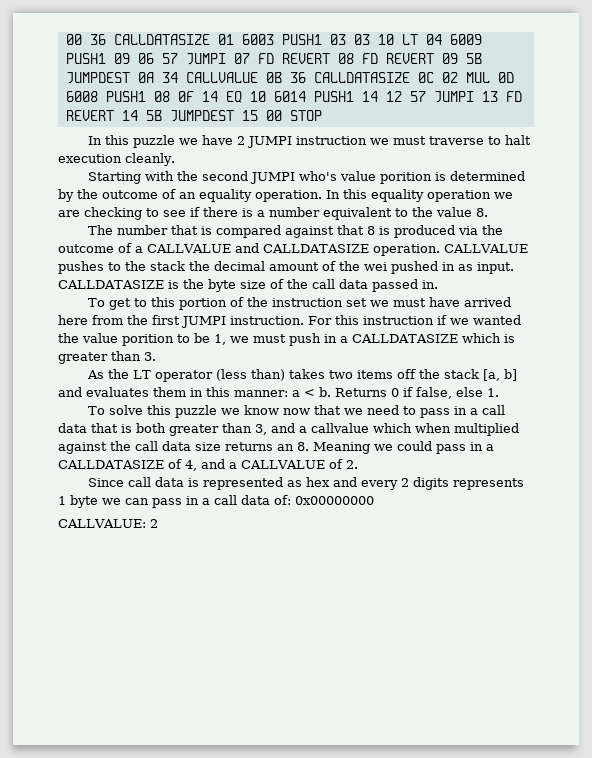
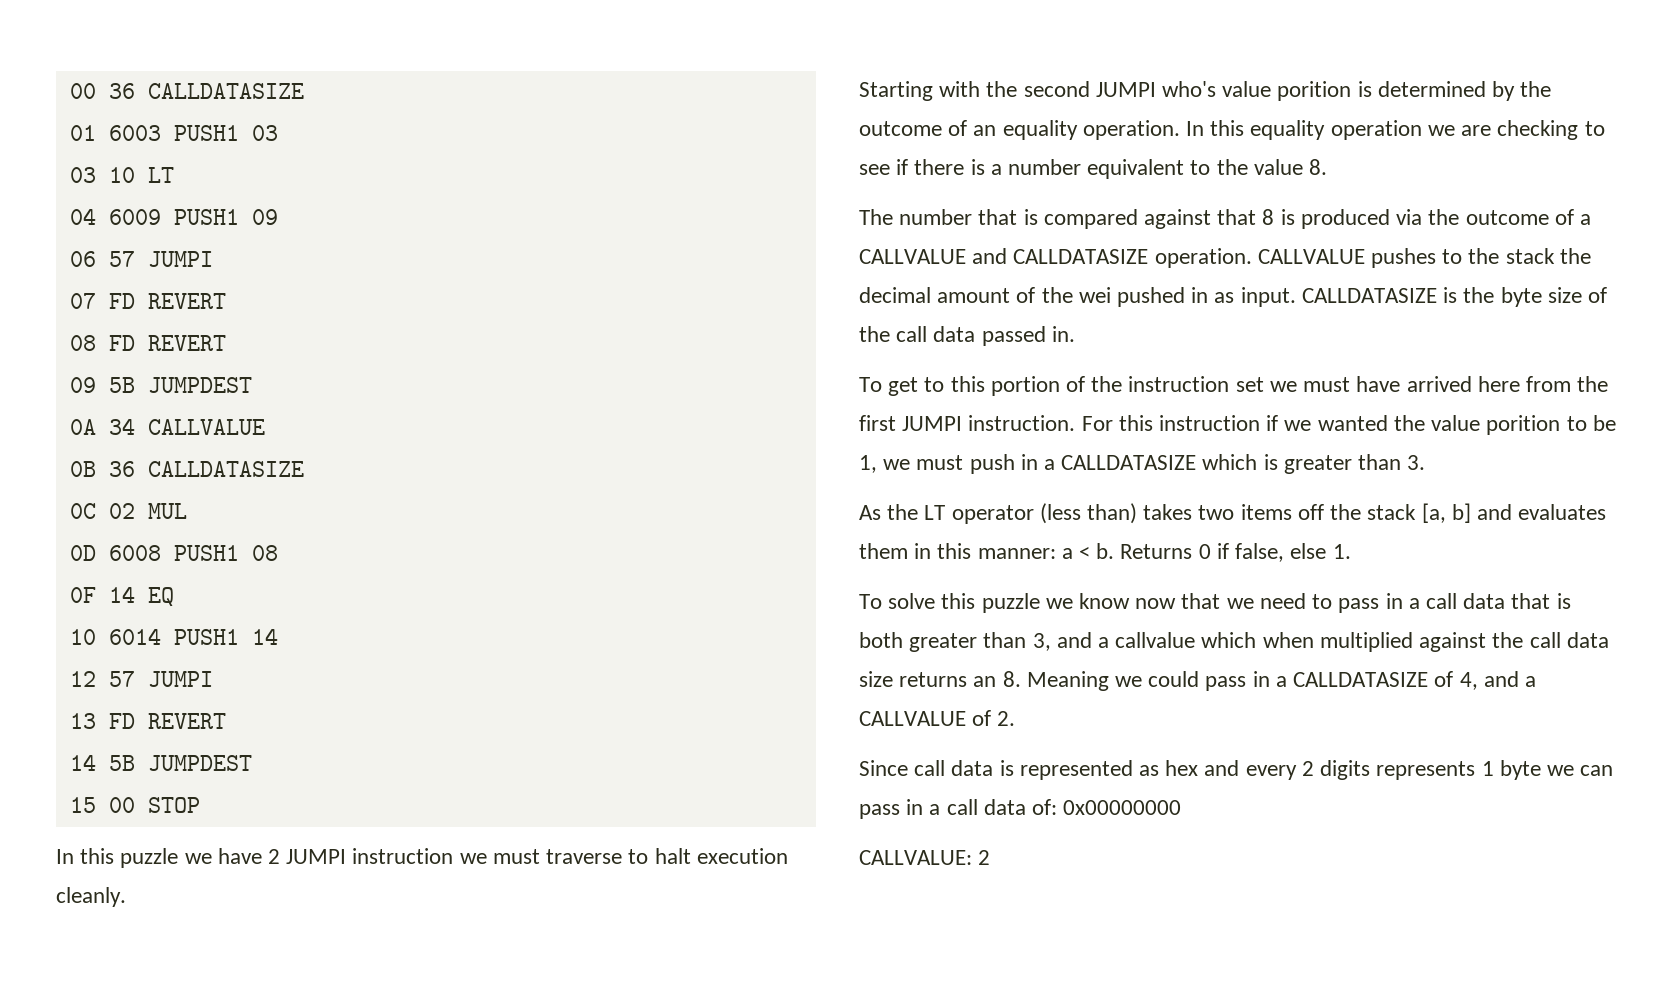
- 00 36 CALLDATASIZE 01 6003 PUSH1 03 03 10 LT 04 6009 PUSH1 09 06 57 JUMPI 07 FD REVERT 08 FD REVERT 09 5B JUMPDEST 0A 34 CALLVALUE 0B 36 CALLDATASIZE 0C 02 MUL 0D 6008 PUSH1 08 0F 14 EQ 10 6014 PUSH1 14 12 57 JUMPI 13 FD REVERT 14 5B JUMPDEST 15 00 STOP
+ 00 36 CALLDATASIZE
+ 01 6003 PUSH1 03
+ 03 10 LT
+ 04 6009 PUSH1 09
+ 06 57 JUMPI
+ 07 FD REVERT
+ 08 FD REVERT
+ 09 5B JUMPDEST
+ 0A 34 CALLVALUE
+ 0B 36 CALLDATASIZE
+ 0C 02 MUL
+ 0D 6008 PUSH1 08
+ 0F 14 EQ
+ 10 6014 PUSH1 14
+ 12 57 JUMPI
+ 13 FD REVERT
+ 14 5B JUMPDEST
+ 15 00 STOP

